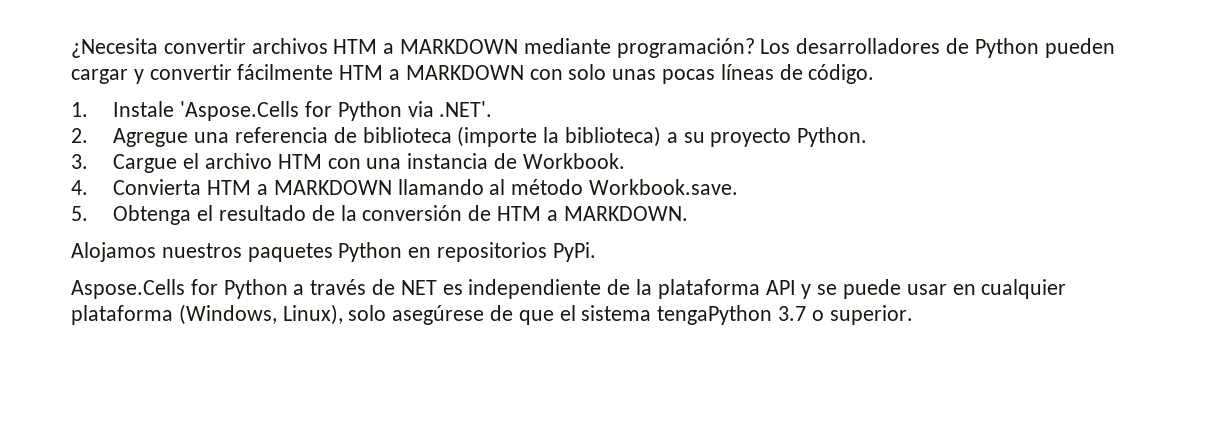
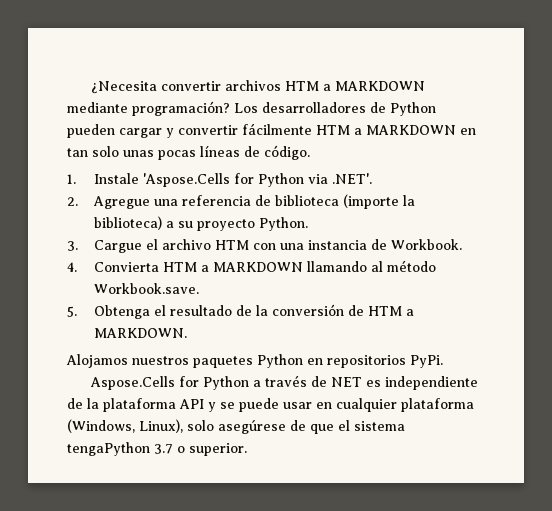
- Los desarrolladores de Python pueden cargar y convertir fácilmente HTM a MARKDOWN con solo unas pocas líneas de código.
+ Los desarrolladores de Python pueden cargar y convertir fácilmente HTM a MARKDOWN en tan solo unas pocas líneas de código.

